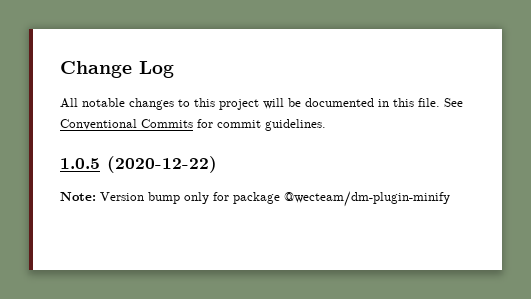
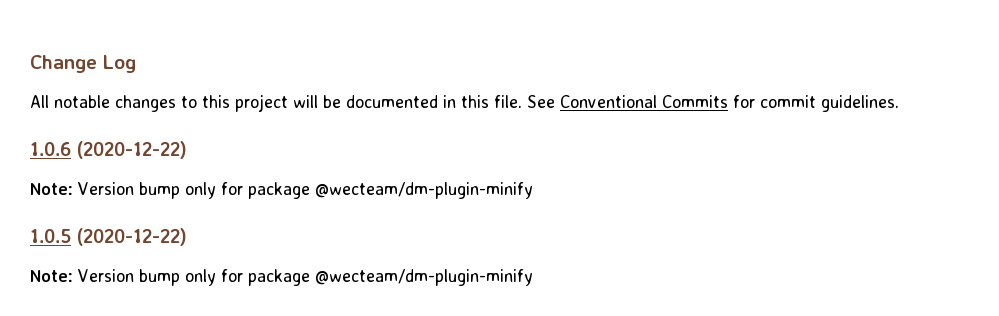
+ 1.0.6 (2020-12-22)
+ Note: Version bump only for package @wecteam/dm-plugin-minify

